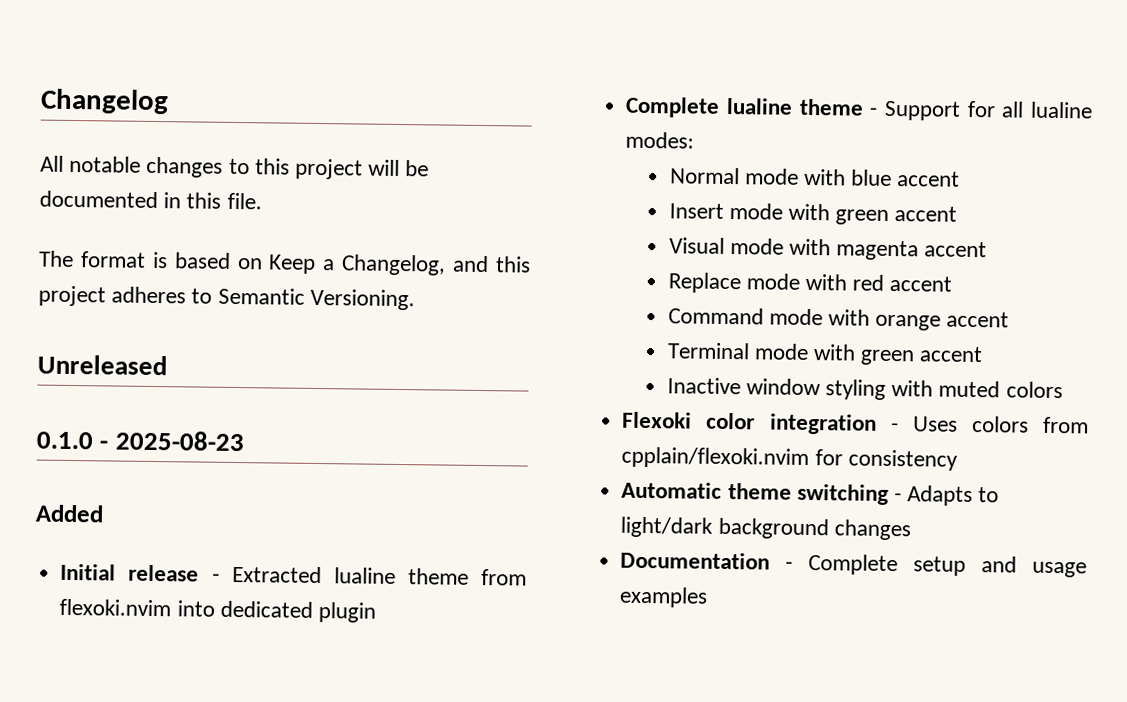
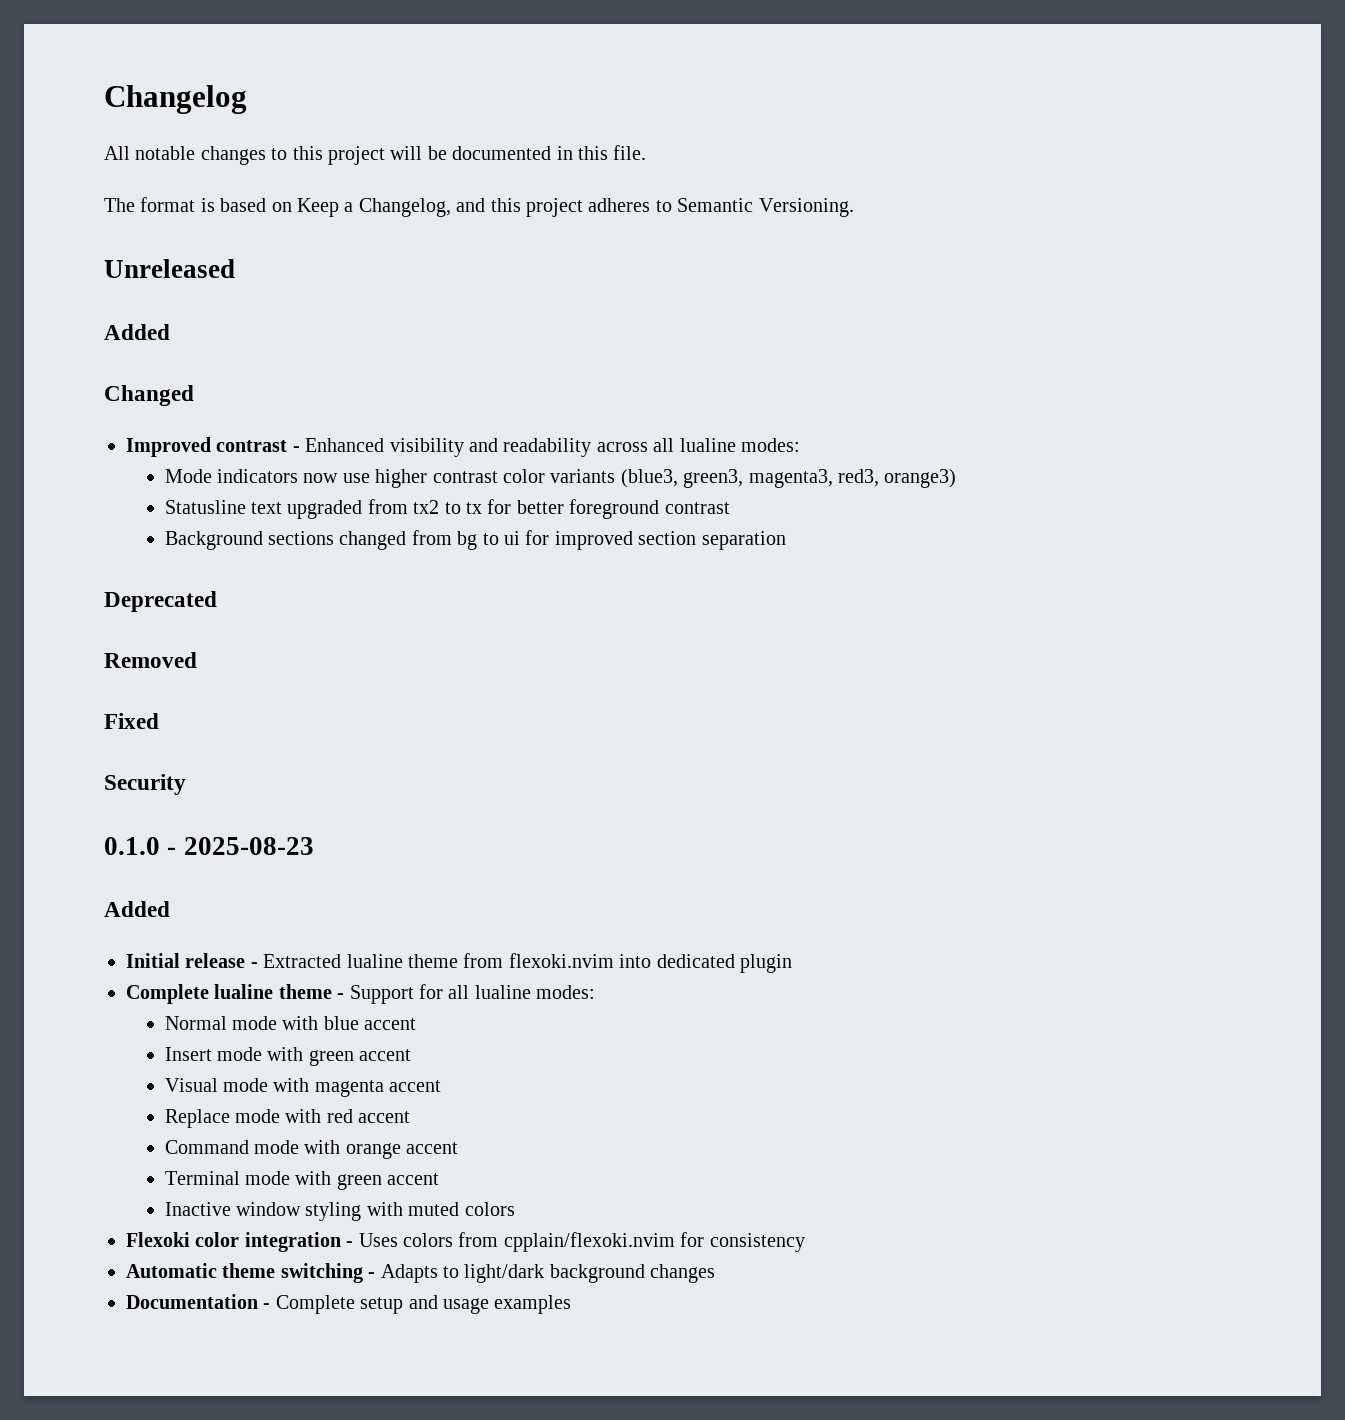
  Unreleased
+ Added
+ Changed
+ Improved contrast - Enhanced visibility and readability across all lualine modes:
+ Mode indicators now use higher contrast color variants (blue3, green3, magenta3, red3, orange3)
+ Statusline text upgraded from tx2 to tx for better foreground contrast
+ Background sections changed from bg to ui for improved section separation
+ Deprecated
+ Removed
+ Fixed
+ Security

